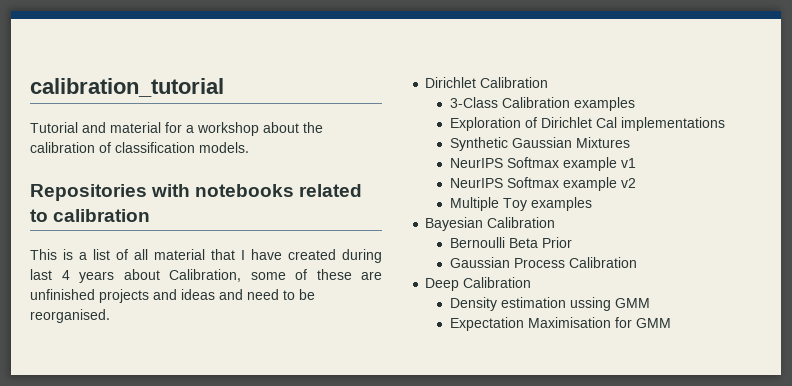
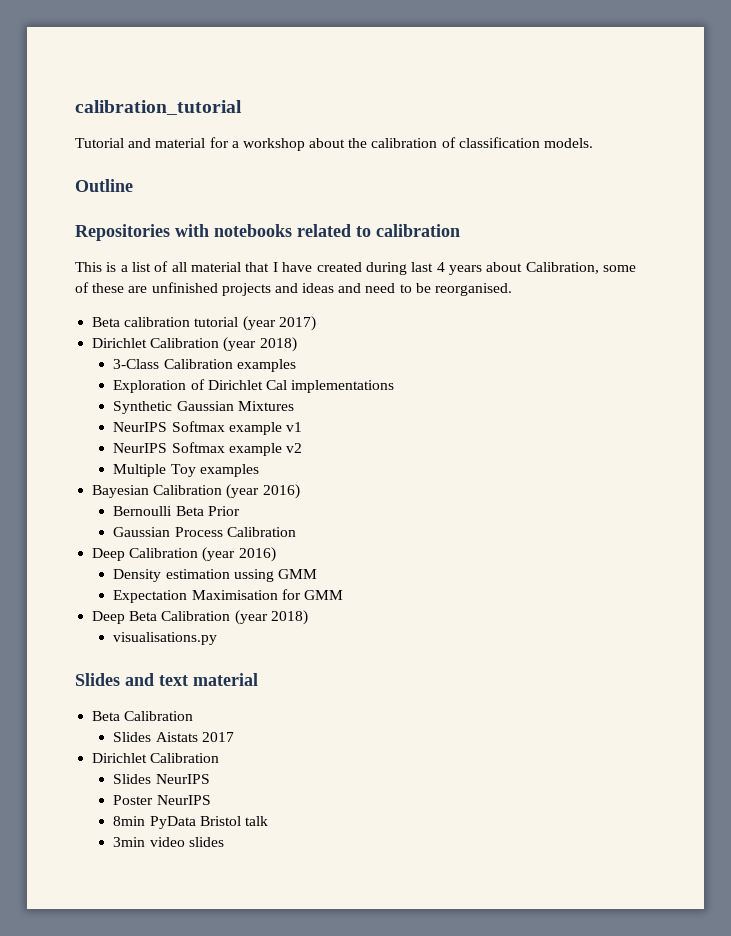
+ Outline
- Dirichlet Calibration
+ Beta calibration tutorial (year 2017)
+ Dirichlet Calibration (year 2018)
- Bayesian Calibration
+ Bayesian Calibration (year 2016)
- Deep Calibration
+ Deep Calibration (year 2016)
+ Deep Beta Calibration (year 2018)
+ visualisations.py
+ Slides and text material
+ Beta Calibration
+ Slides Aistats 2017
+ Dirichlet Calibration
+ Slides NeurIPS
+ Poster NeurIPS
+ 8min PyData Bristol talk
+ 3min video slides

